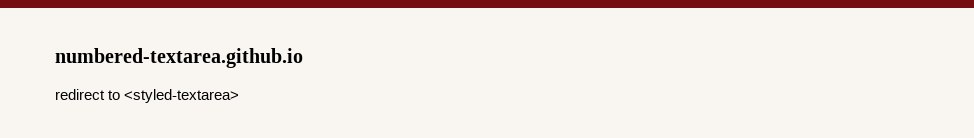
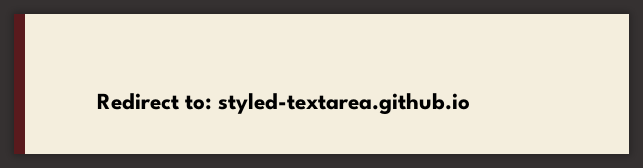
- numbered-textarea.github.io
- redirect to <styled-textarea>
+ Redirect to: styled-textarea.github.io

